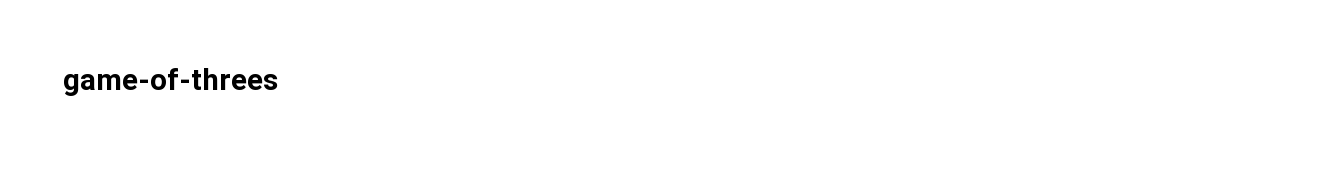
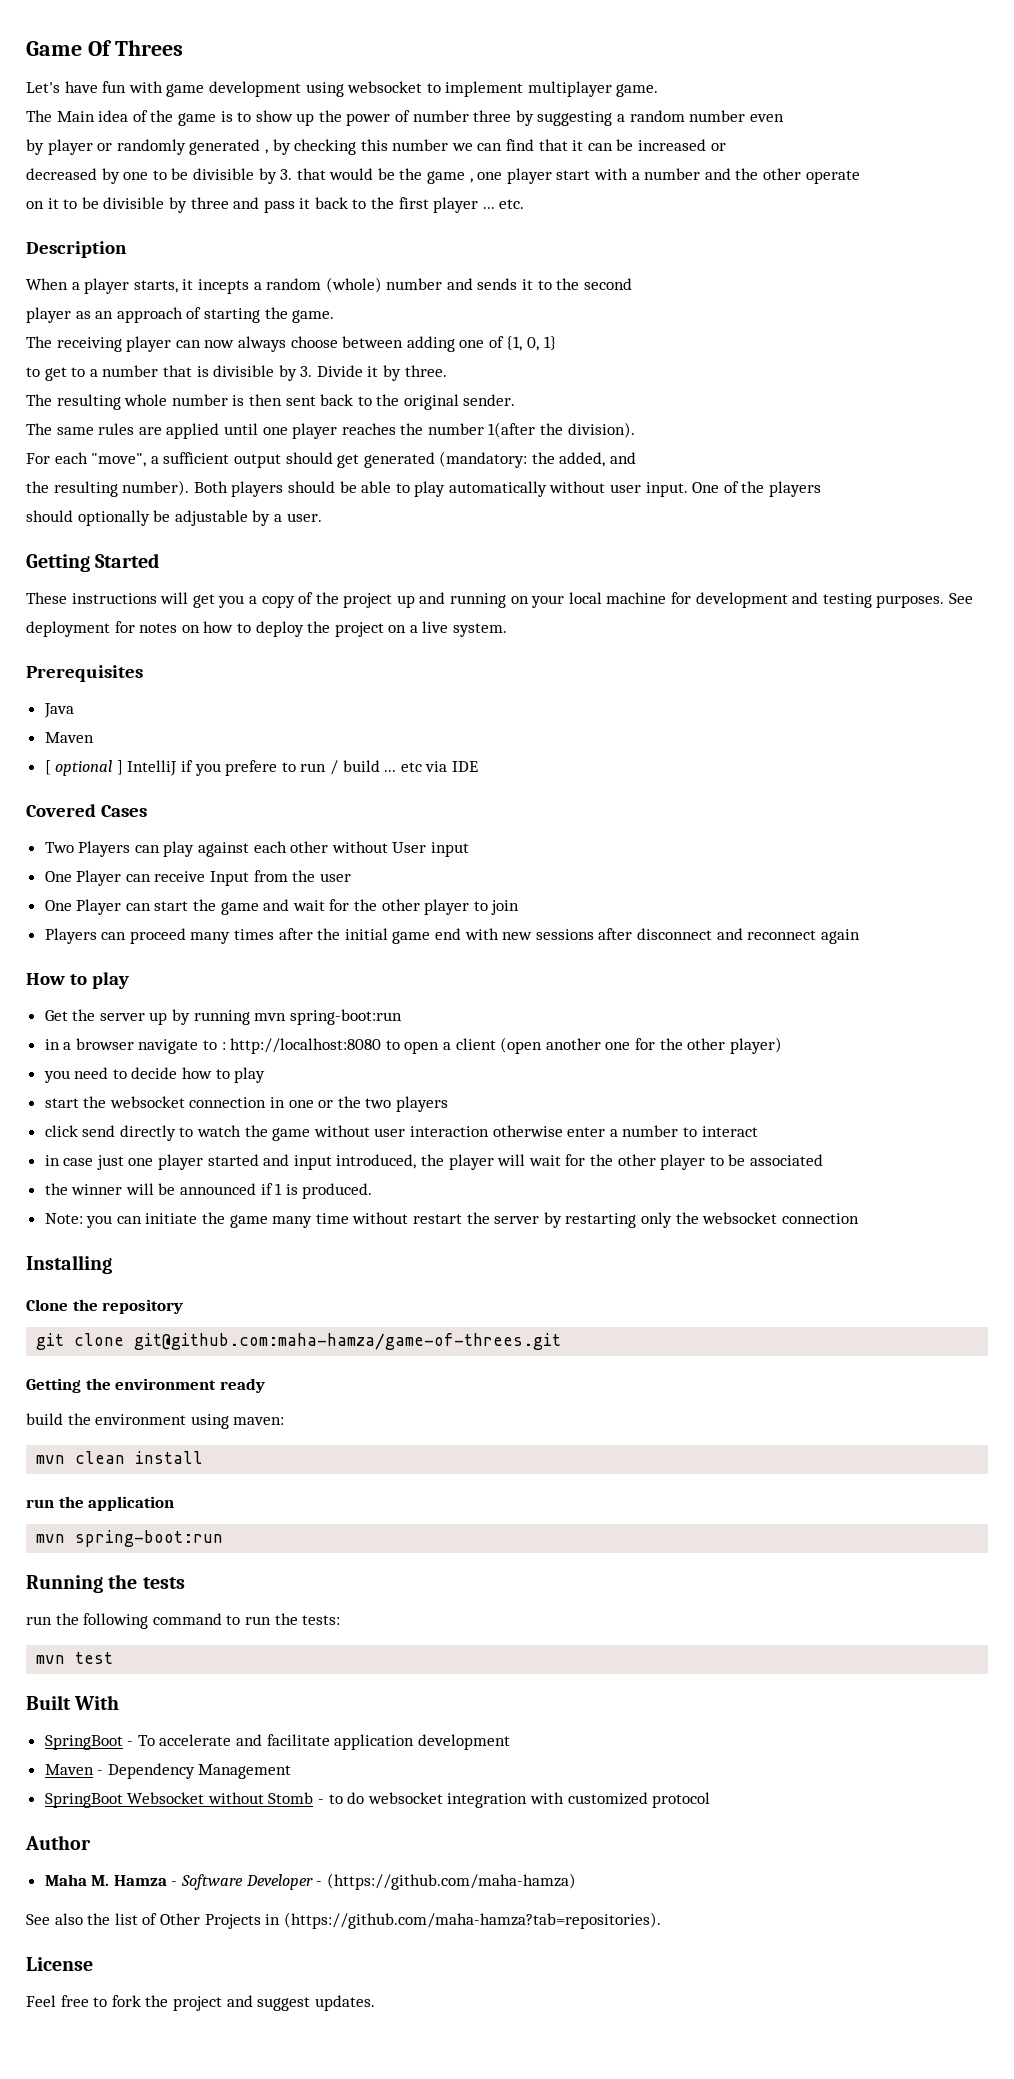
- game-of-threes
+ Game Of Threes
+ Let's have fun with game development using websocket to implement multiplayer game.
+ The Main idea of the game is to show up the power of number three by suggesting a random number even
+ by player or randomly generated , by checking this number we can find that it can be increased or
+ decreased by one to be divisible by 3. that would be the game , one player start with a number and the other operate
+ on it to be divisible by three and pass it back to the first player ... etc.
+ Description
+ When a player starts, it incepts a random (whole) number and sends it to the second
+ player as an approach of starting the game.
+ The receiving player can now always choose between adding one of {1, 0, 1}
+ to get to a number that is divisible by 3. Divide it by three.
+ The resulting whole number is then sent back to the original sender.
+ The same rules are applied until one player reaches the number 1(after the division).
+ For each "move", a sufficient output should get generated (mandatory: the added, and
+ the resulting number). Both players should be able to play automatically without user input. One of the players
+ should optionally be adjustable by a user.
+ Getting Started
+ These instructions will get you a copy of the project up and running on your local machine for development and testing purposes. See deployment for notes on how to deploy the project on a live system.
+ Prerequisites
+ Java
+ Maven
+ [ optional ] IntelliJ if you prefere to run / build ... etc via IDE
+ Covered Cases
+ Two Players can play against each other without User input
+ One Player can receive Input from the user
+ One Player can start the game and wait for the other player to join
+ Players can proceed many times after the initial game end with new sessions after disconnect and reconnect again
+ How to play
+ Get the server up by running mvn spring-boot:run
+ in a browser navigate to : http://localhost:8080 to open a client (open another one for the other player)
+ you need to decide how to play
+ start the websocket connection in one or the two players
+ click send directly to watch the game without user interaction otherwise enter a number to interact
+ in case just one player started and input introduced, the player will wait for the other player to be associated
+ the winner will be announced if 1 is produced.
+ Note: you can initiate the game many time without restart the server by restarting only the websocket connection
+ Installing
+ Clone the repository
+ git clone git@github.com:maha-hamza/game-of-threes.git
+ Getting the environment ready
+ build the environment using maven:
+ mvn clean install
+ run the application
+ mvn spring-boot:run
+ Running the tests
+ run the following command to run the tests:
+ mvn test
+ Built With
+ SpringBoot - To accelerate and facilitate application development
+ Maven - Dependency Management
+ SpringBoot Websocket without Stomb - to do websocket integration with customized protocol
+ Author
+ Maha M. Hamza - Software Developer - (https://github.com/maha-hamza)
+ See also the list of Other Projects in (https://github.com/maha-hamza?tab=repositories).
+ License
+ Feel free to fork the project and suggest updates.

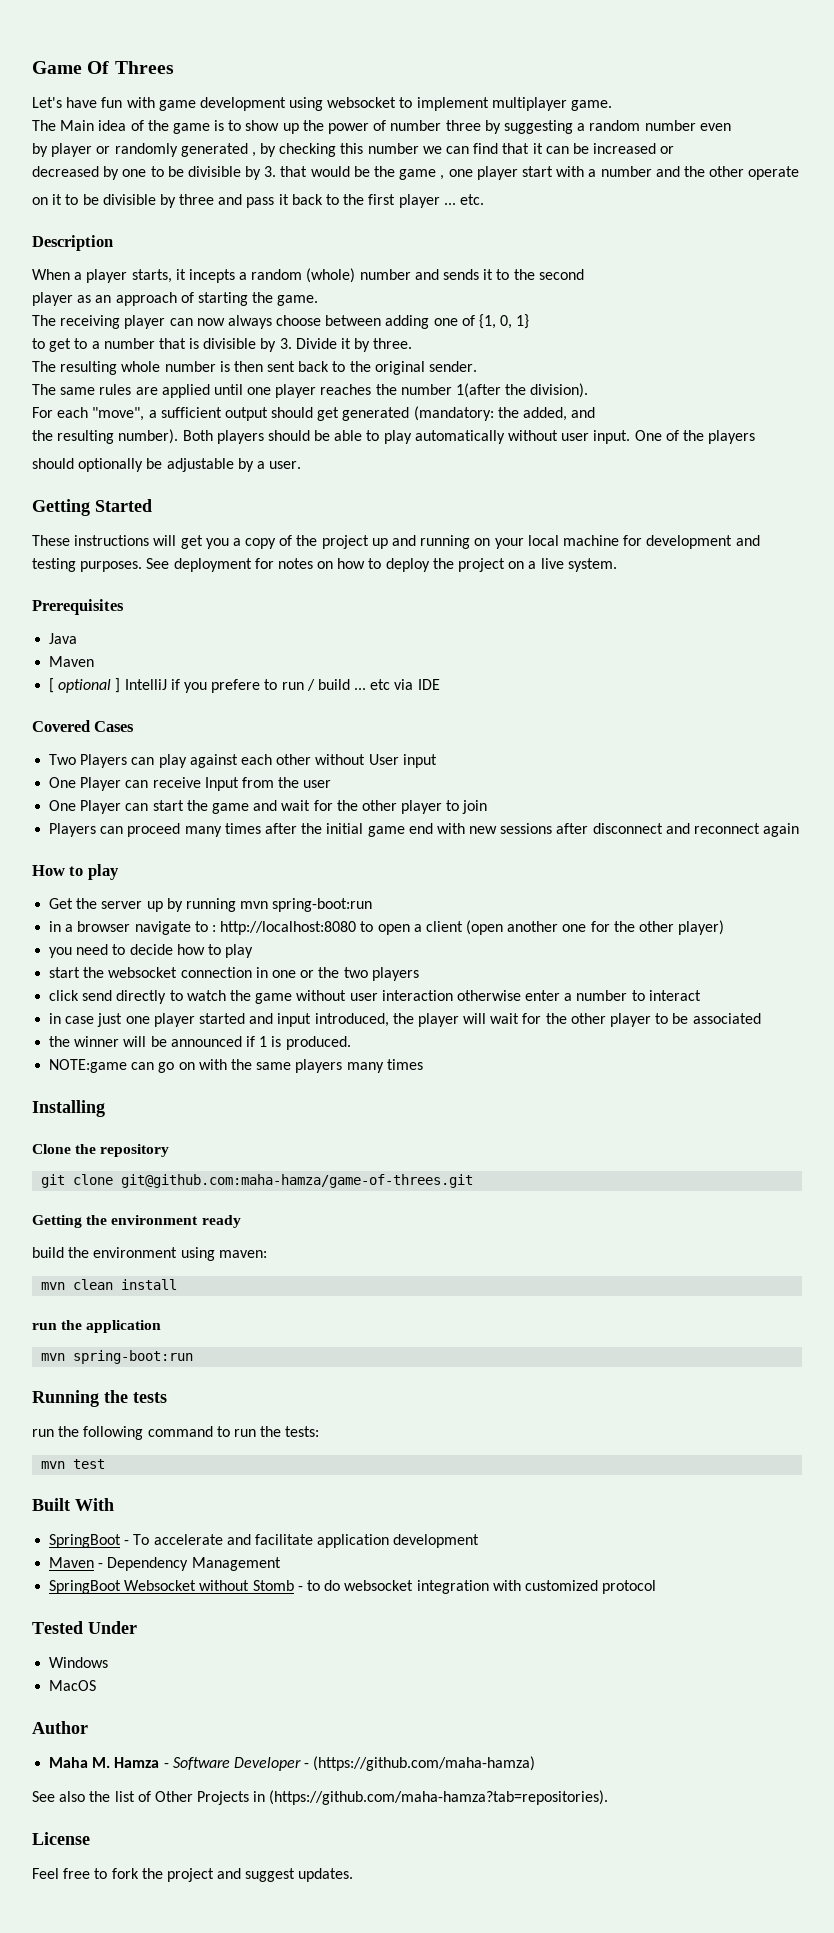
- Note: you can initiate the game many time without restart the server by restarting only the websocket connection
+ NOTE:game can go on with the same players many times
+ Tested Under
+ Windows
+ MacOS

